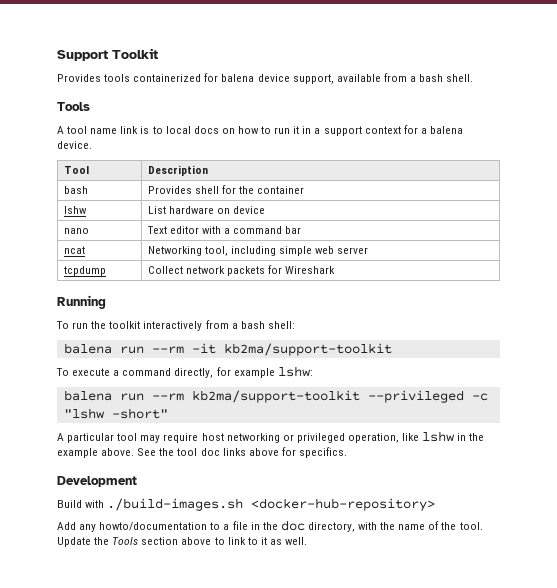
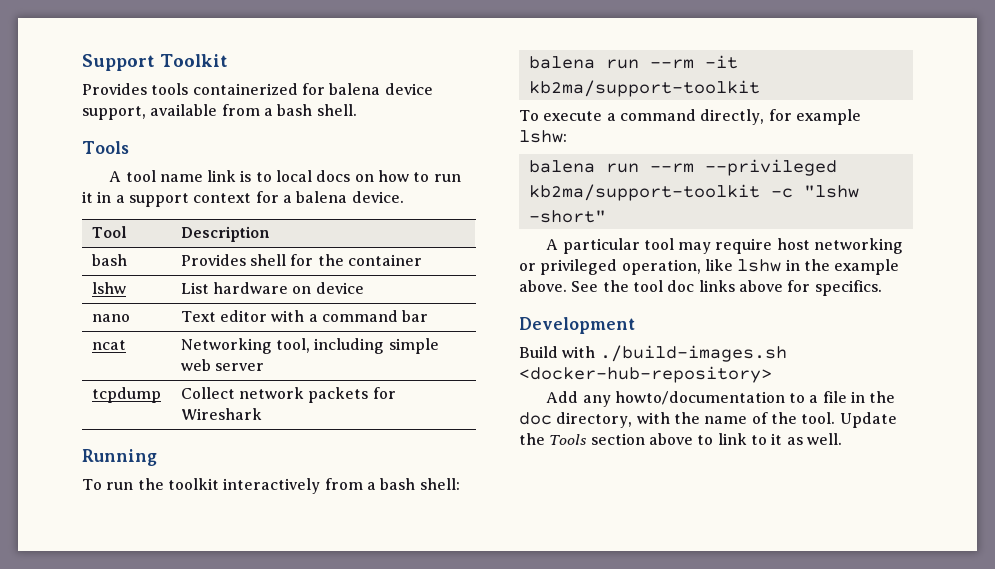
- balena run --rm kb2ma/support-toolkit --privileged -c "lshw -short"
+ balena run --rm --privileged kb2ma/support-toolkit -c "lshw -short"

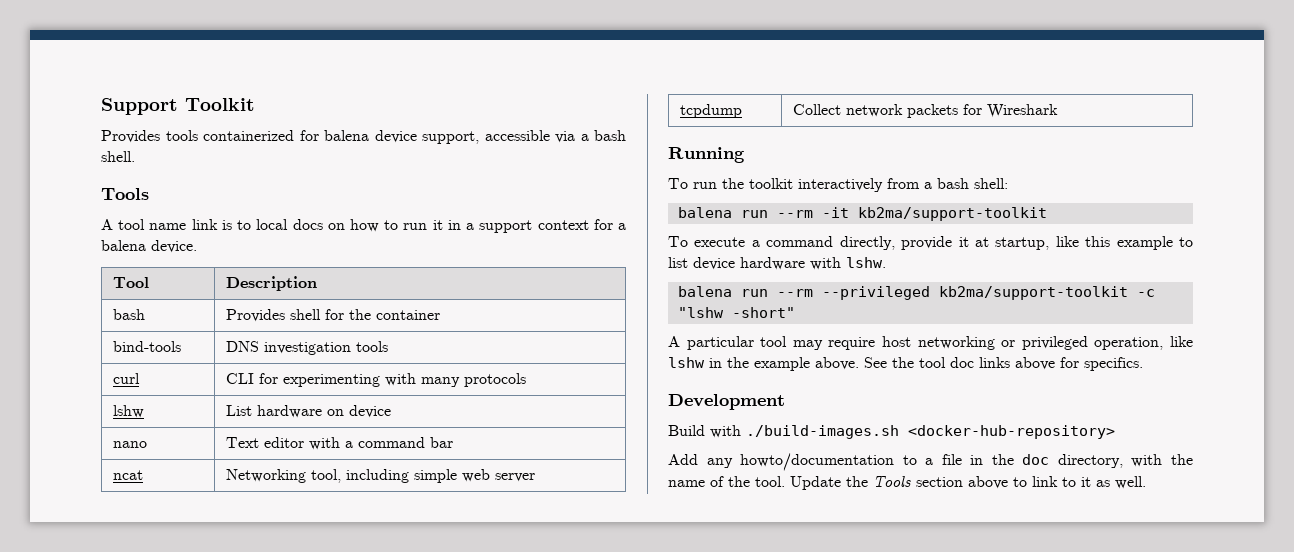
- Provides tools containerized for balena device support, available from a bash shell.
+ Provides tools containerized for balena device support, accessible via a bash shell.
+ bind-tools | DNS investigation tools
+ curl | CLI for experimenting with many protocols
- To execute a command directly, for example lshw:
+ To execute a command directly, provide it at startup, like this example to list device hardware with lshw.

